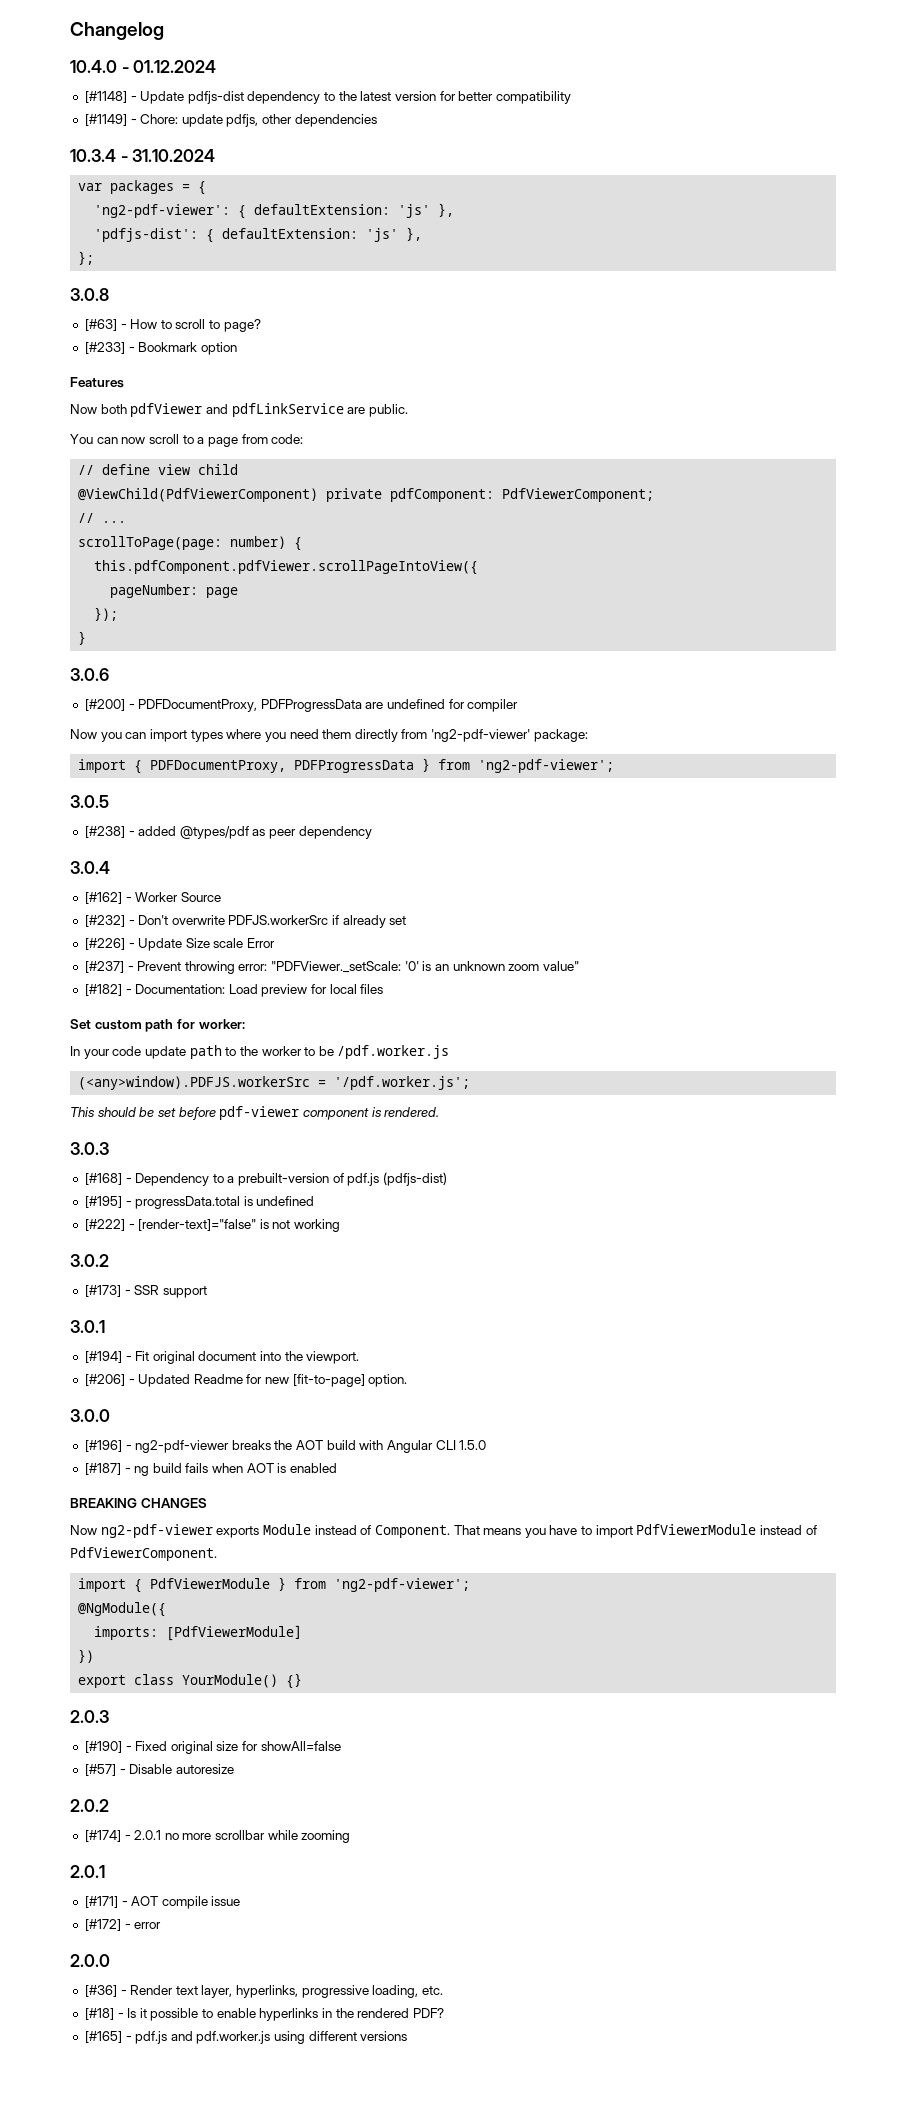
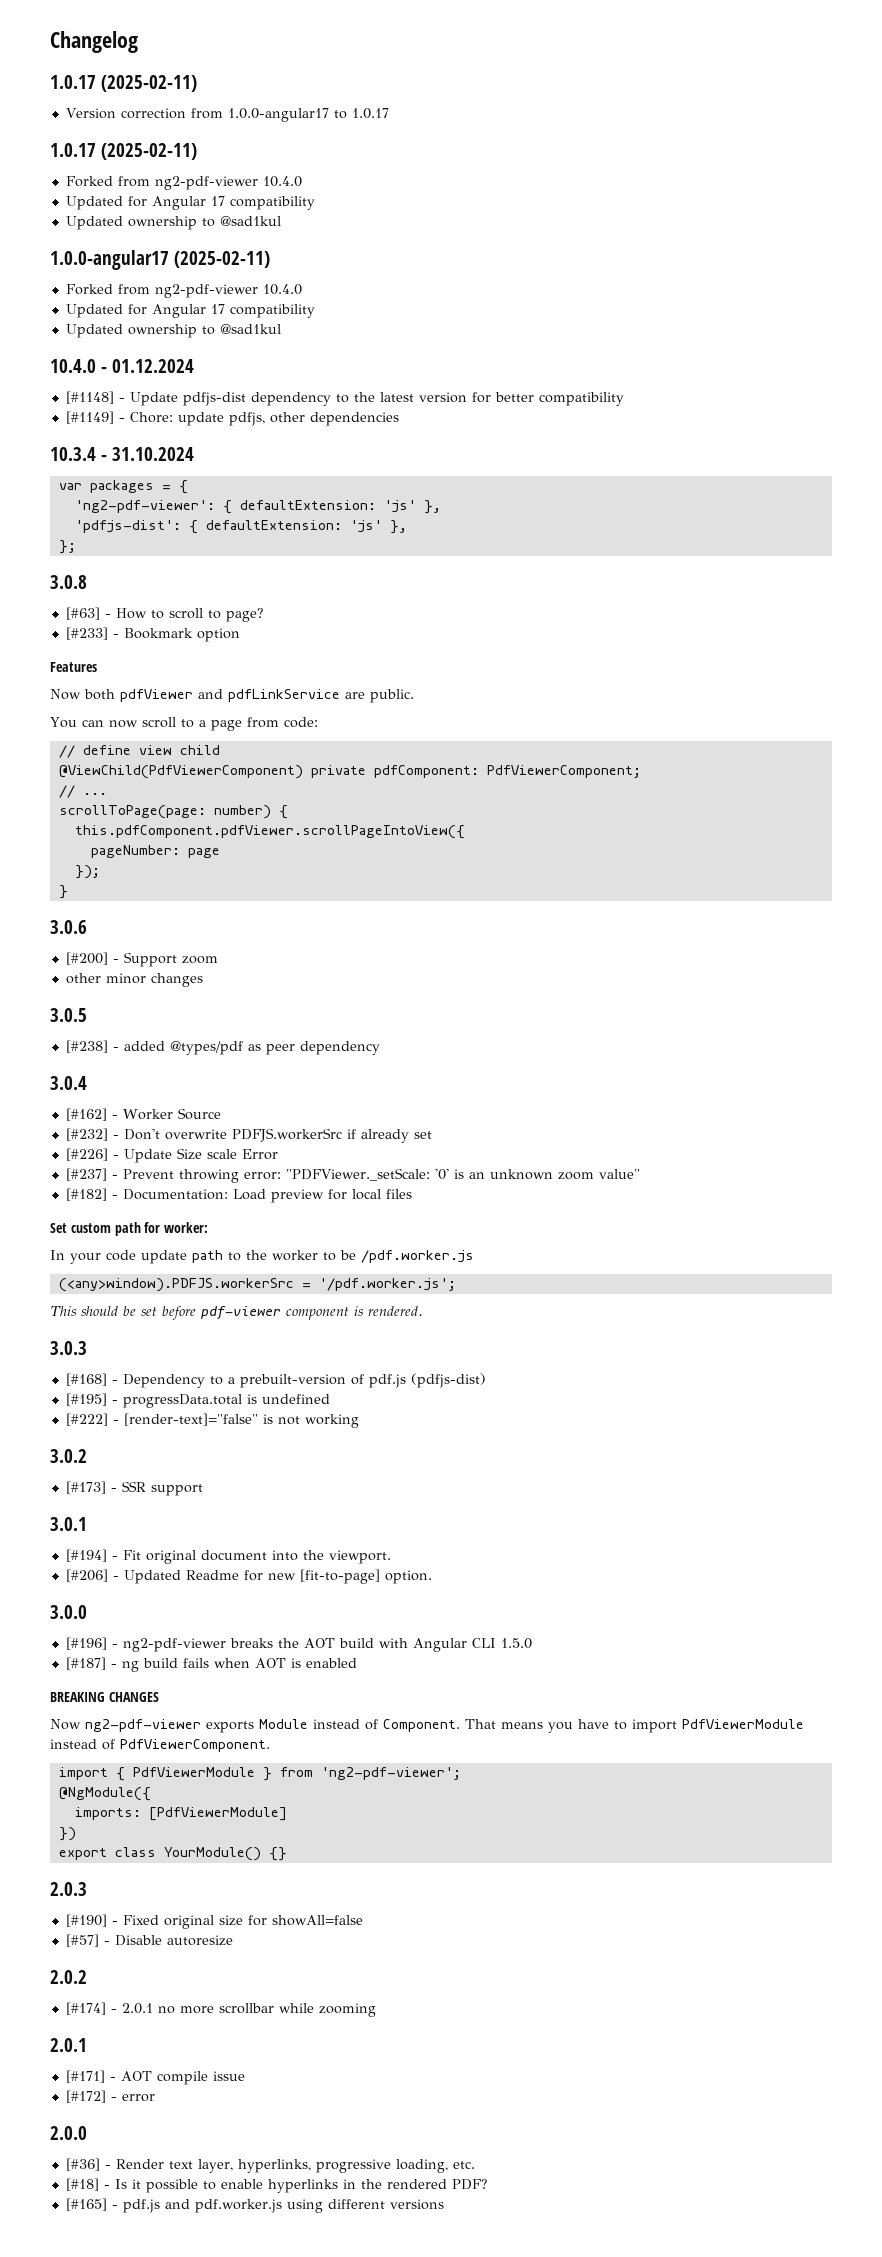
  Changelog
+ 1.0.17 (2025-02-11)
+ Version correction from 1.0.0-angular17 to 1.0.17
+ 1.0.17 (2025-02-11)
+ Forked from ng2-pdf-viewer 10.4.0
+ Updated for Angular 17 compatibility
+ Updated ownership to @sad1kul
+ 1.0.0-angular17 (2025-02-11)
+ Forked from ng2-pdf-viewer 10.4.0
+ Updated for Angular 17 compatibility
+ Updated ownership to @sad1kul
- [#200] - PDFDocumentProxy, PDFProgressData are undefined for compiler
- Now you can import types where you need them directly from 'ng2-pdf-viewer' package:
- import { PDFDocumentProxy, PDFProgressData } from 'ng2-pdf-viewer';
+ [#200] - Support zoom
+ other minor changes

